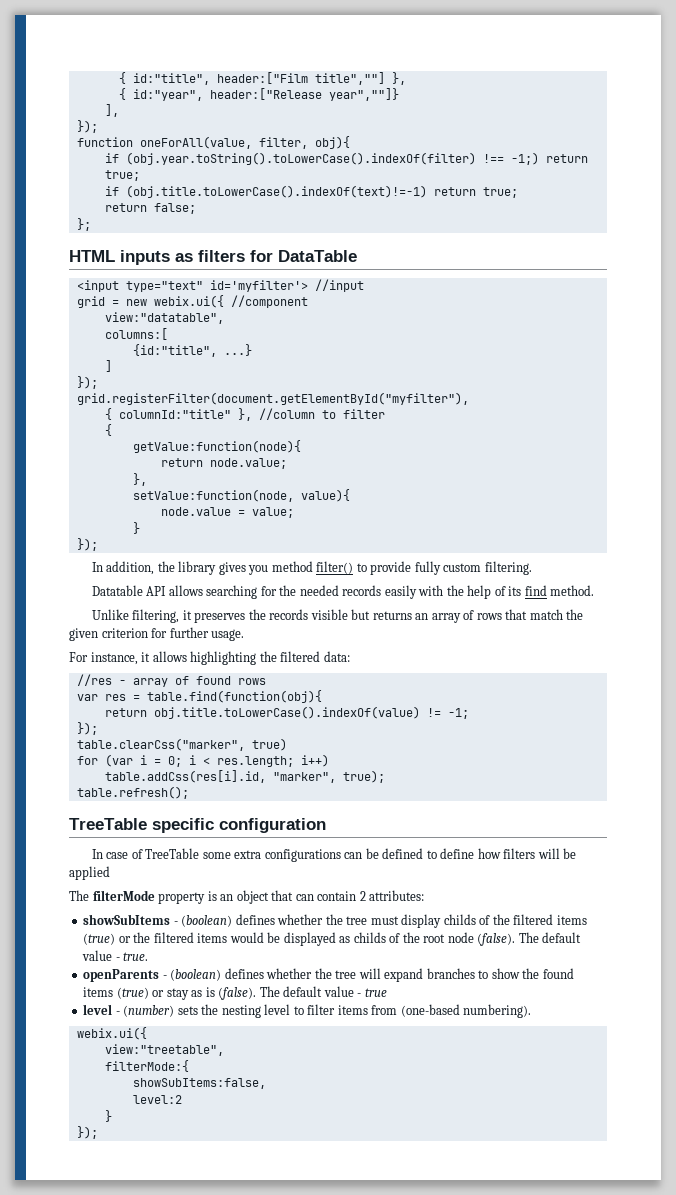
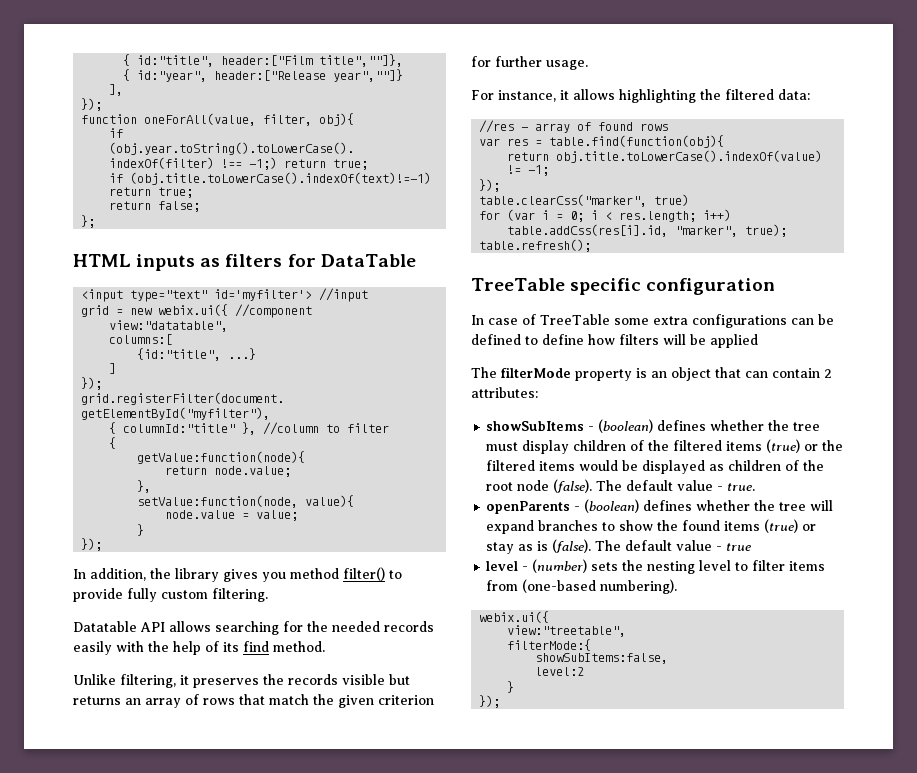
- { id:"title", header:["Film title",""] },
+ { id:"title", header:["Film title",""]},
- showSubItems - (boolean) defines whether the tree must display childs of the filtered items (true) or the filtered items would be displayed as childs of the root node (false).
+ showSubItems - (boolean) defines whether the tree must display children of the filtered items (true) or the filtered items would be displayed as children of the root node (false).

